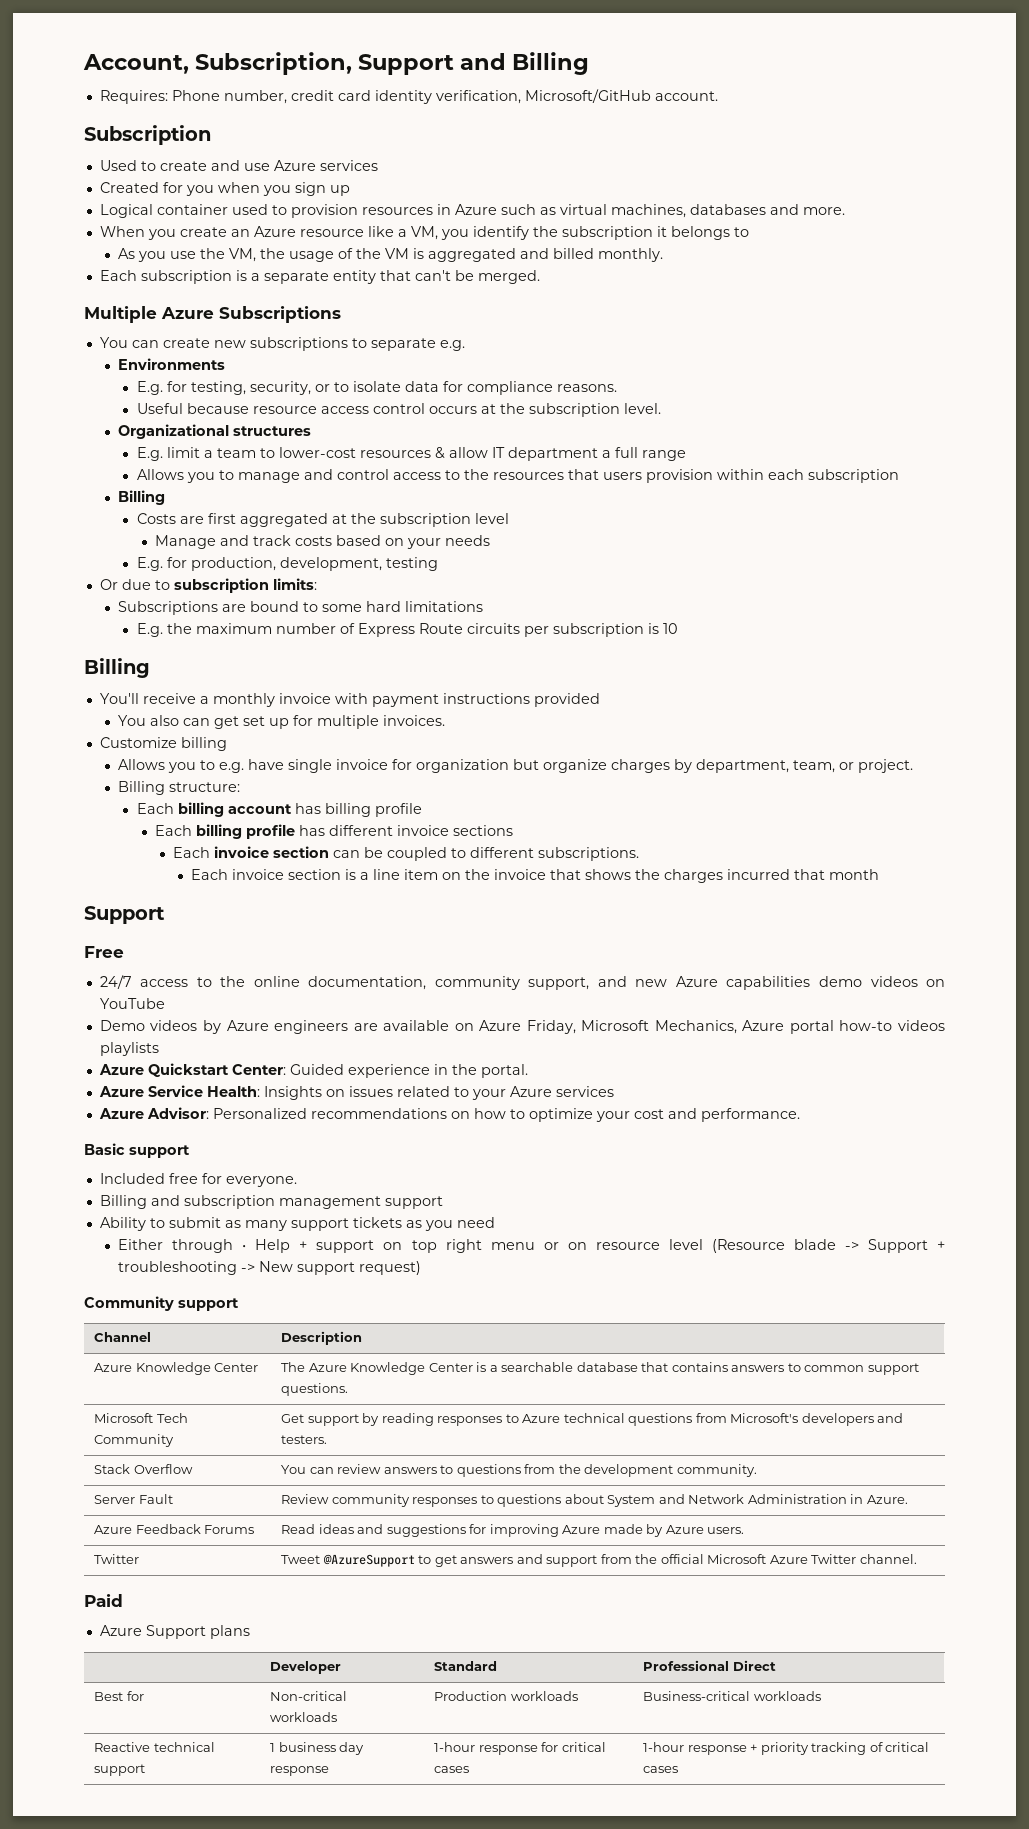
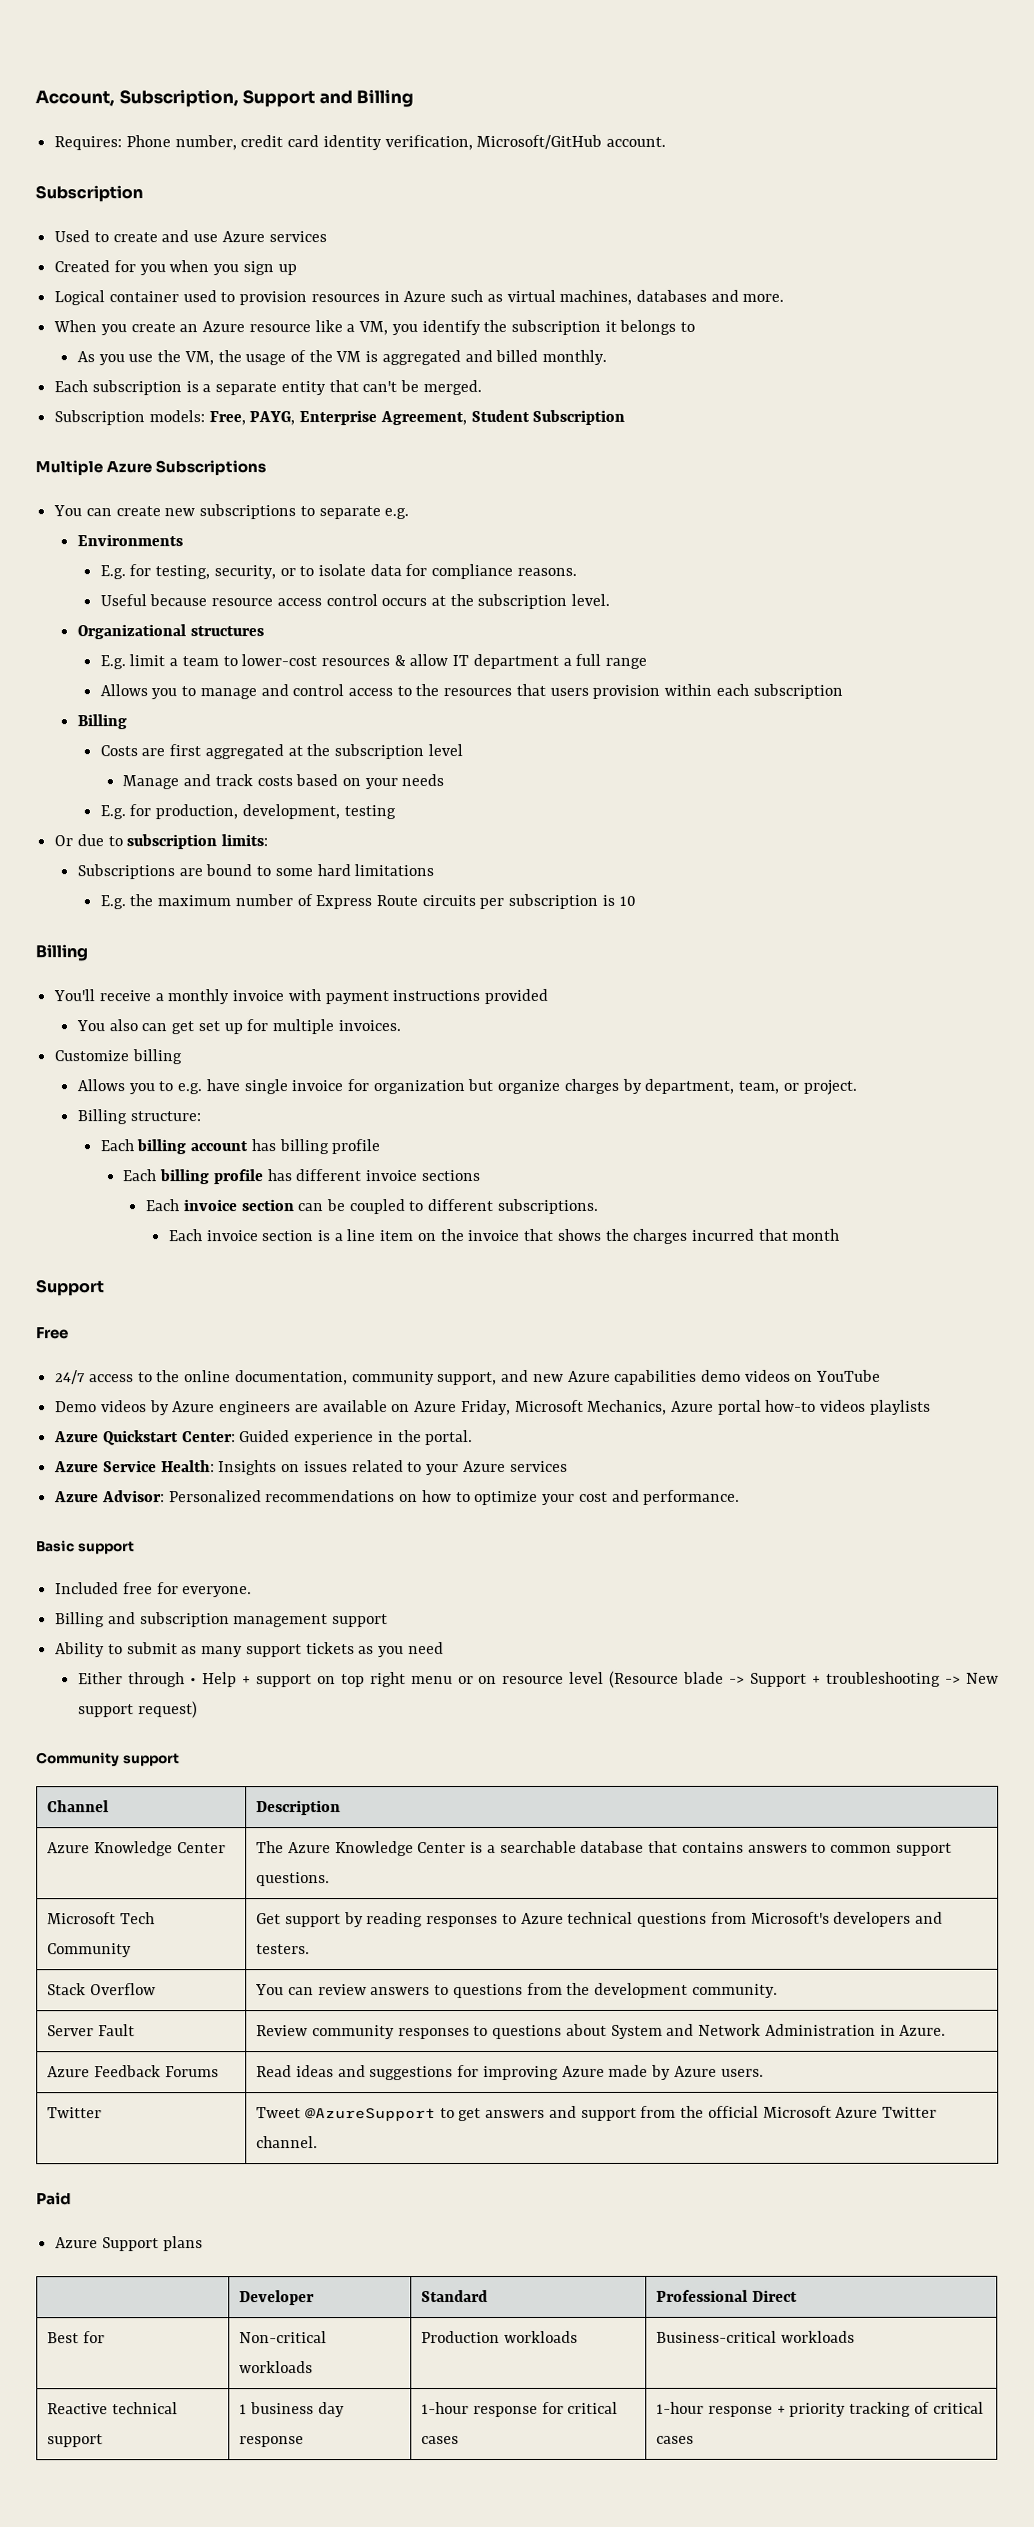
+ Subscription models: Free, PAYG, Enterprise Agreement, Student Subscription

